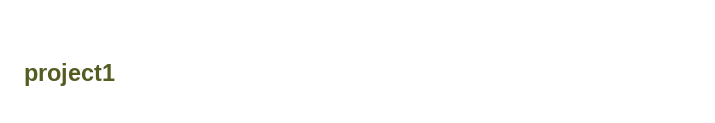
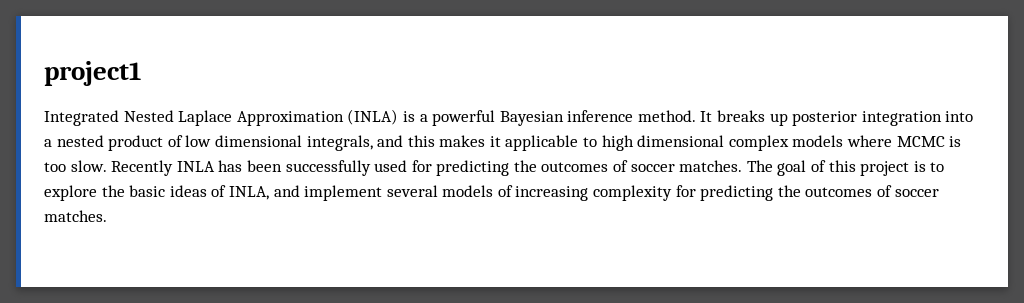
+ Integrated Nested Laplace Approximation (INLA) is a powerful Bayesian inference method. It breaks up posterior integration into a nested product of low dimensional integrals, and this makes it applicable to high dimensional complex models where MCMC is too slow. Recently INLA has been successfully used for predicting the outcomes of soccer matches. The goal of this project is to explore the basic ideas of INLA, and implement several models of increasing complexity for predicting the outcomes of soccer matches.

